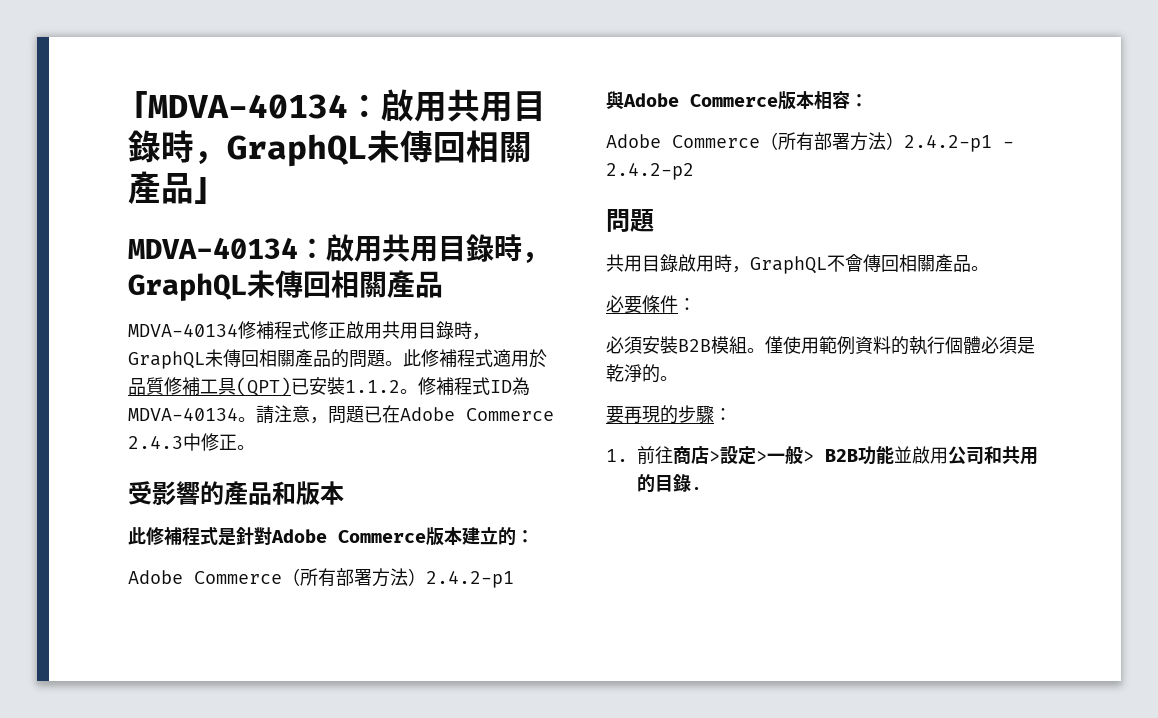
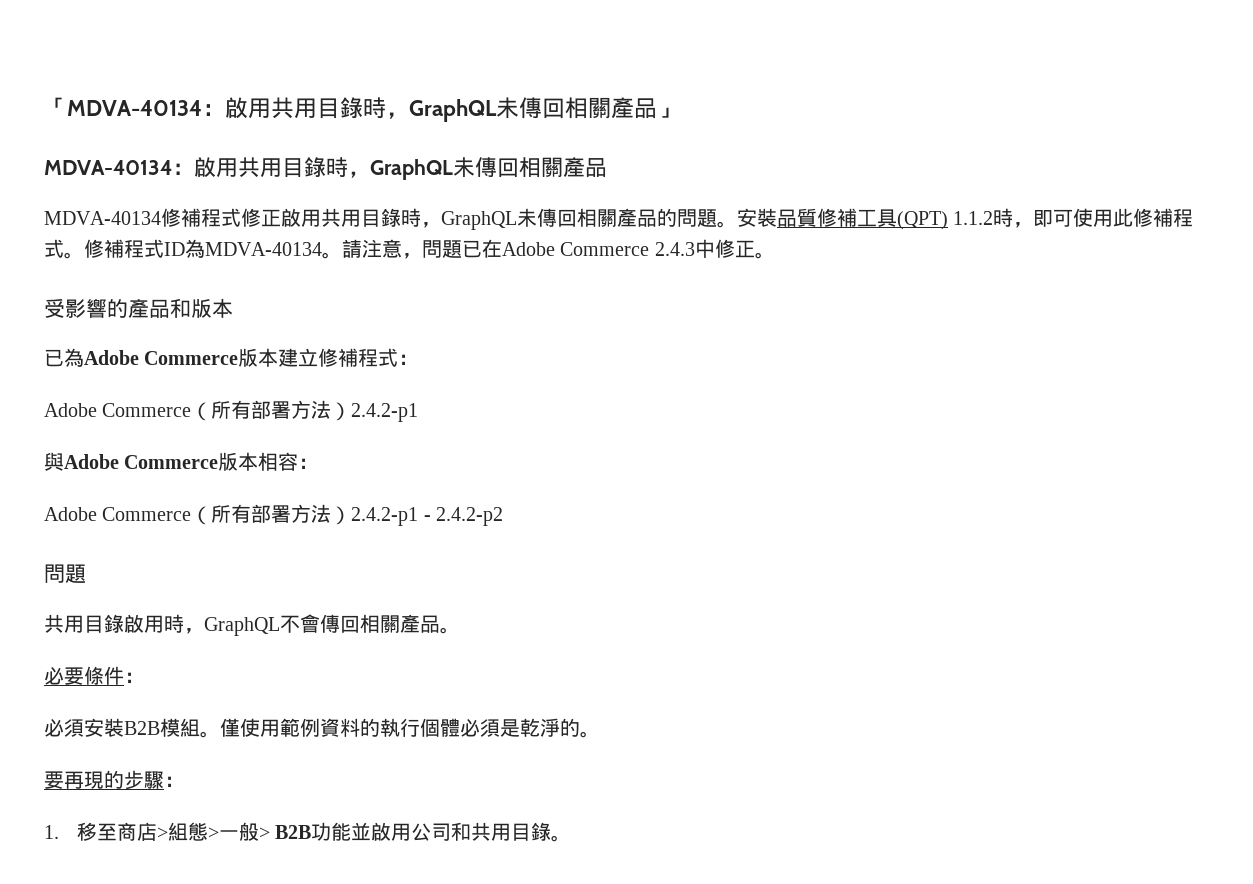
- 此修補程式適用於品質修補工具(QPT)已安裝1.1.2。
+ 安裝品質修補工具(QPT) 1.1.2時，即可使用此修補程式。
- 此修補程式是針對Adobe Commerce版本建立的：
+ 已為Adobe Commerce版本建立修補程式：
- 1.前往商店>設定>一般> B2B功能並啟用公司和共用的目錄.
+ 1.移至商店>組態>一般> B2B功能並啟用公司和共用目錄。

